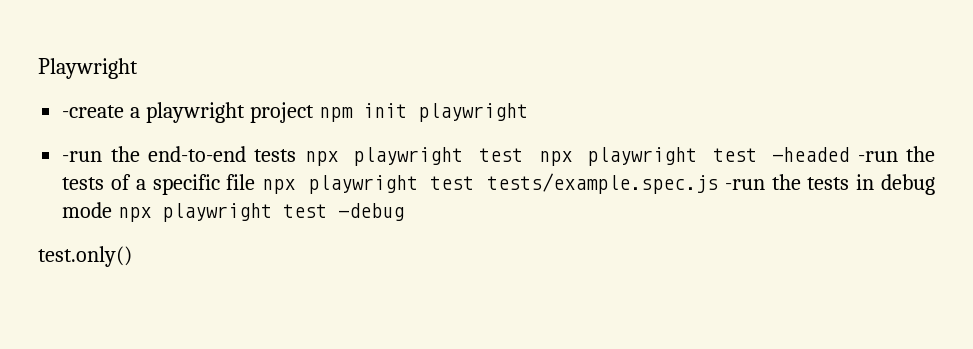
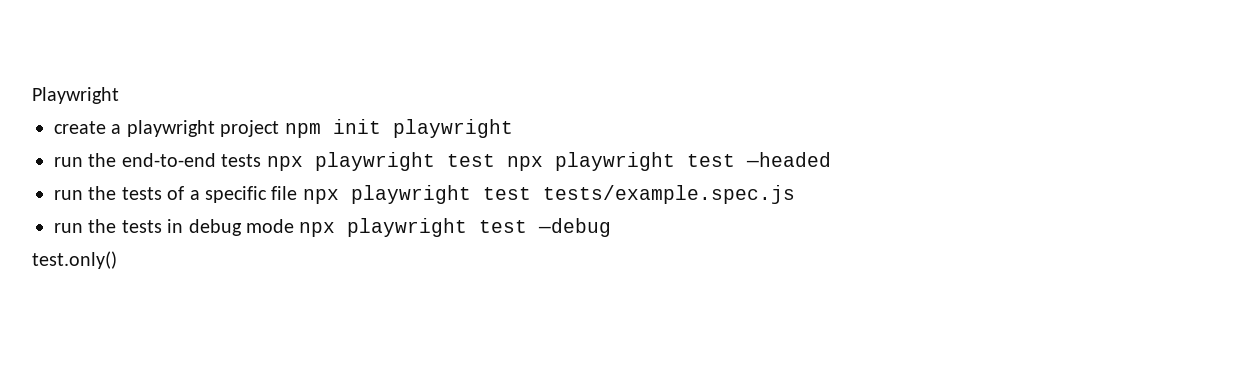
- -create a playwright project npm init playwright
+ create a playwright project npm init playwright
- -run the end-to-end tests npx playwright test npx playwright test —headed -run the tests of a specific file npx playwright test tests/example.spec.js -run the tests in debug mode npx playwright test —debug
+ run the end-to-end tests npx playwright test npx playwright test —headed
+ run the tests of a specific file npx playwright test tests/example.spec.js
+ run the tests in debug mode npx playwright test —debug

